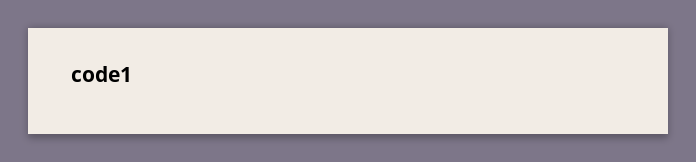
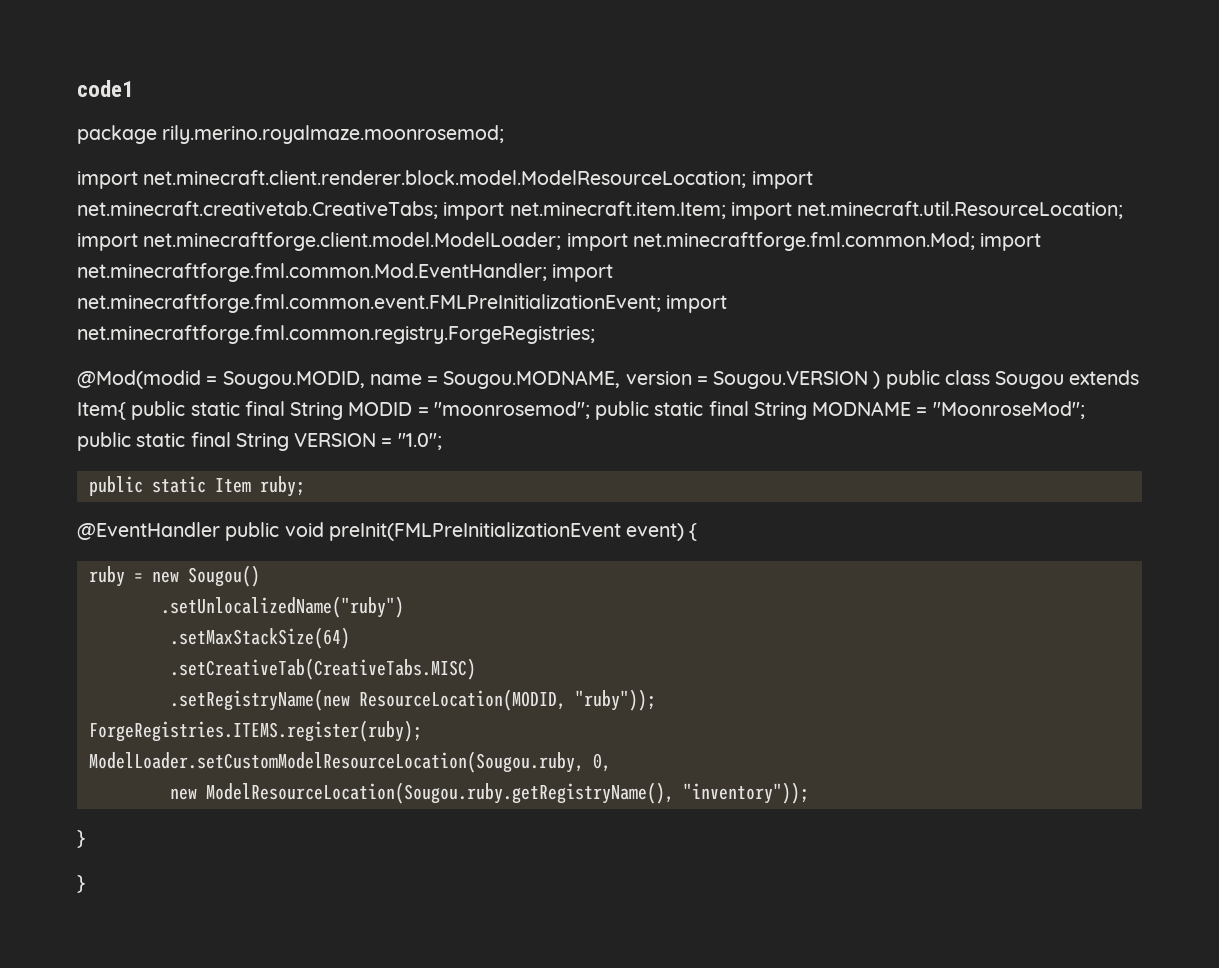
+ package rily.merino.royalmaze.moonrosemod;
+ import net.minecraft.client.renderer.block.model.ModelResourceLocation; import net.minecraft.creativetab.CreativeTabs; import net.minecraft.item.Item; import net.minecraft.util.ResourceLocation; import net.minecraftforge.client.model.ModelLoader; import net.minecraftforge.fml.common.Mod; import net.minecraftforge.fml.common.Mod.EventHandler; import net.minecraftforge.fml.common.event.FMLPreInitializationEvent; import net.minecraftforge.fml.common.registry.ForgeRegistries;
+ @Mod(modid = Sougou.MODID, name = Sougou.MODNAME, version = Sougou.VERSION ) public class Sougou extends Item{ public static final String MODID = "moonrosemod"; public static final String MODNAME = "MoonroseMod"; public static final String VERSION = "1.0";
+ public static Item ruby;
+ @EventHandler public void preInit(FMLPreInitializationEvent event) {
+ ruby = new Sougou()
+ .setUnlocalizedName("ruby")
+ .setMaxStackSize(64)
+ .setCreativeTab(CreativeTabs.MISC)
+ .setRegistryName(new ResourceLocation(MODID, "ruby"));
+ ForgeRegistries.ITEMS.register(ruby);
+ ModelLoader.setCustomModelResourceLocation(Sougou.ruby, 0,
+ new ModelResourceLocation(Sougou.ruby.getRegistryName(), "inventory"));
+ }
+ }

